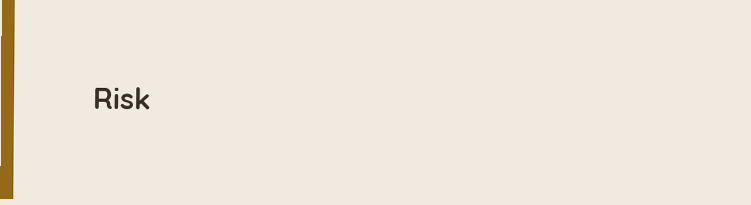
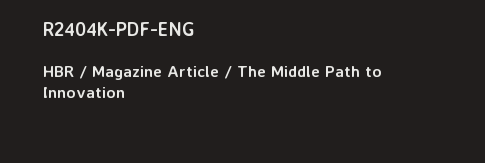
- Risk
+ R2404K-PDF-ENG
+ HBR / Magazine Article / The Middle Path to Innovation

